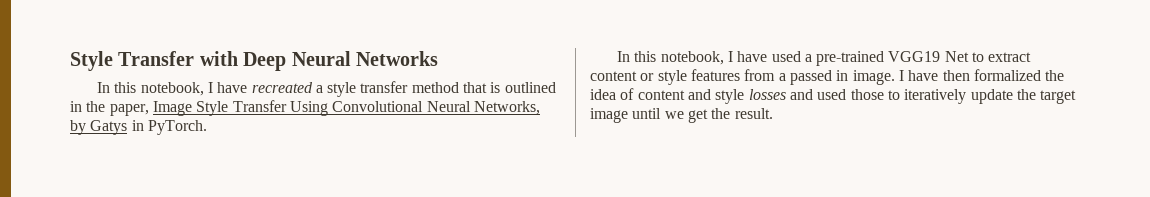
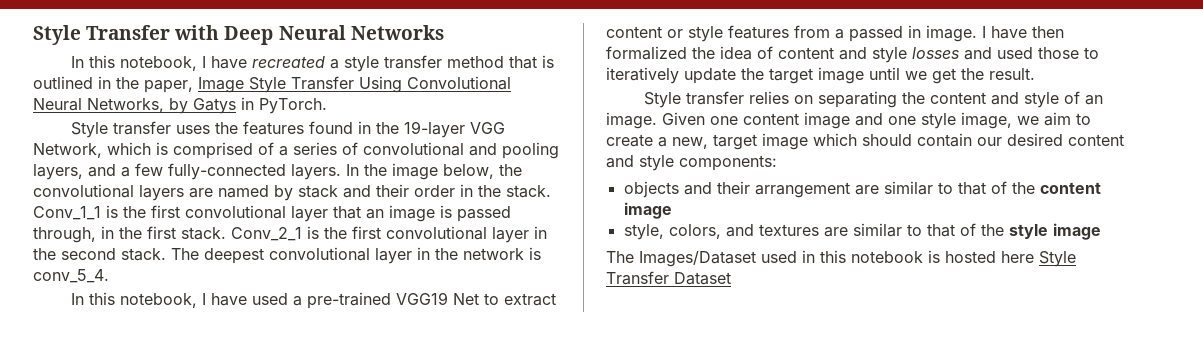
+ Style transfer uses the features found in the 19-layer VGG Network, which is comprised of a series of convolutional and pooling layers, and a few fully-connected layers. In the image below, the convolutional layers are named by stack and their order in the stack. Conv_1_1 is the first convolutional layer that an image is passed through, in the first stack. Conv_2_1 is the first convolutional layer in the second stack. The deepest convolutional layer in the network is conv_5_4.
+ Style transfer relies on separating the content and style of an image. Given one content image and one style image, we aim to create a new, target image which should contain our desired content and style components:
+ objects and their arrangement are similar to that of the content image
+ style, colors, and textures are similar to that of the style image
+ The Images/Dataset used in this notebook is hosted here Style Transfer Dataset

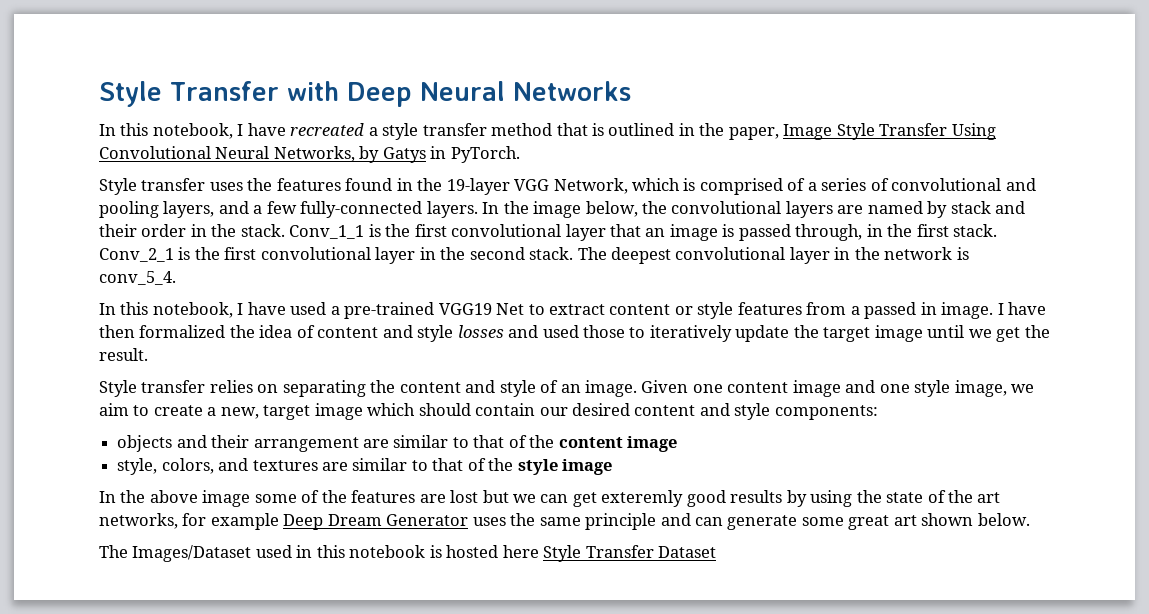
+ In the above image some of the features are lost but we can get exteremly good results by using the state of the art networks, for example Deep Dream Generator uses the same principle and can generate some great art shown below.

